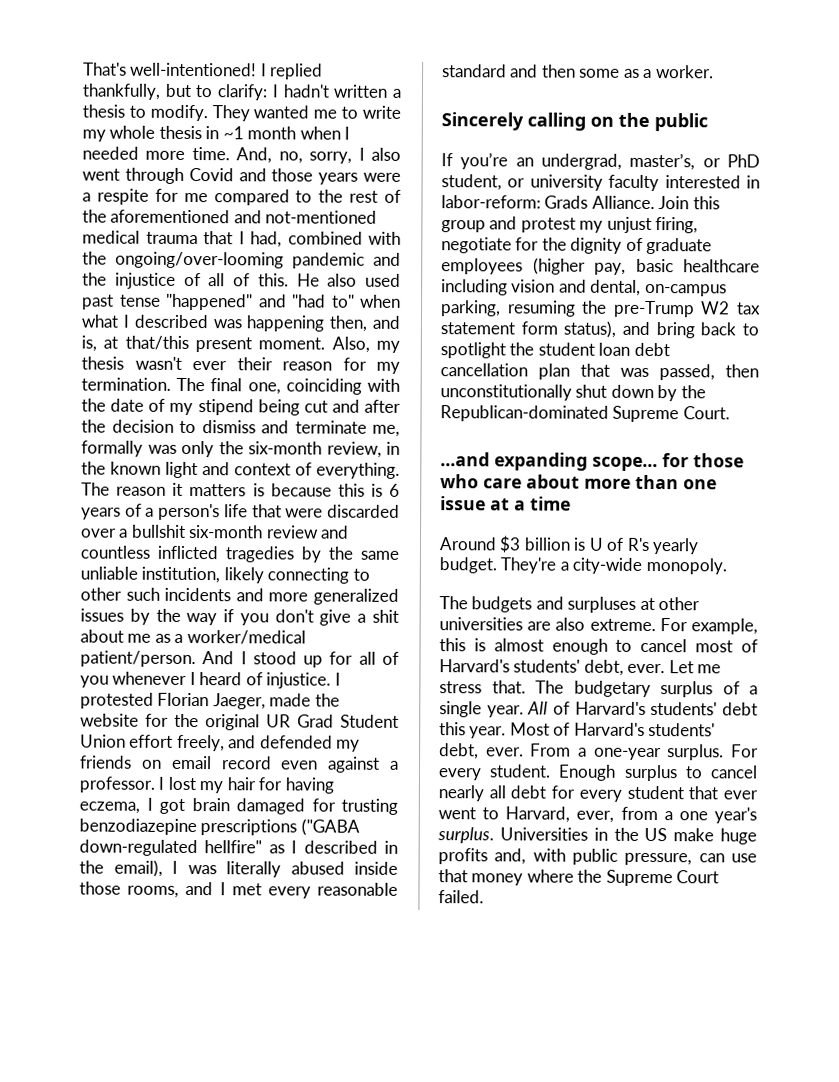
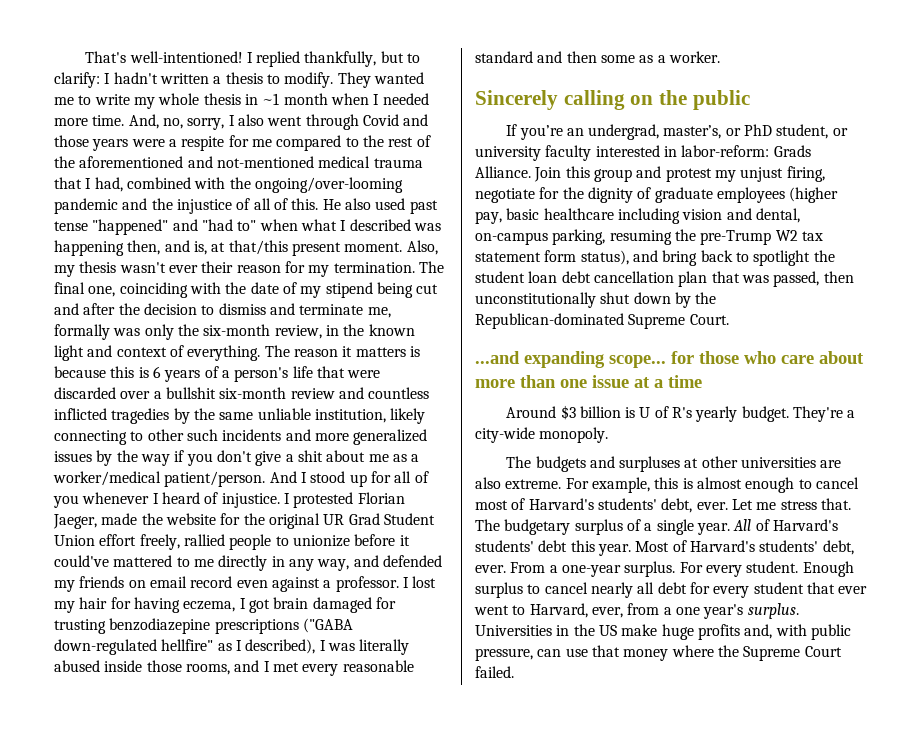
- I protested Florian Jaeger, made the website for the original UR Grad Student Union effort freely, and defended my friends on email record even against a professor.
+ I protested Florian Jaeger, made the website for the original UR Grad Student Union effort freely, rallied people to unionize before it could've mattered to me directly in any way, and defended my friends on email record even against a professor.
- I lost my hair for having eczema, I got brain damaged for trusting benzodiazepine prescriptions ("GABA down-regulated hellfire" as I described in the email), I was literally abused inside those rooms, and I met every reasonable standard and then some as a worker.
+ I lost my hair for having eczema, I got brain damaged for trusting benzodiazepine prescriptions ("GABA down-regulated hellfire" as I described), I was literally abused inside those rooms, and I met every reasonable standard and then some as a worker.

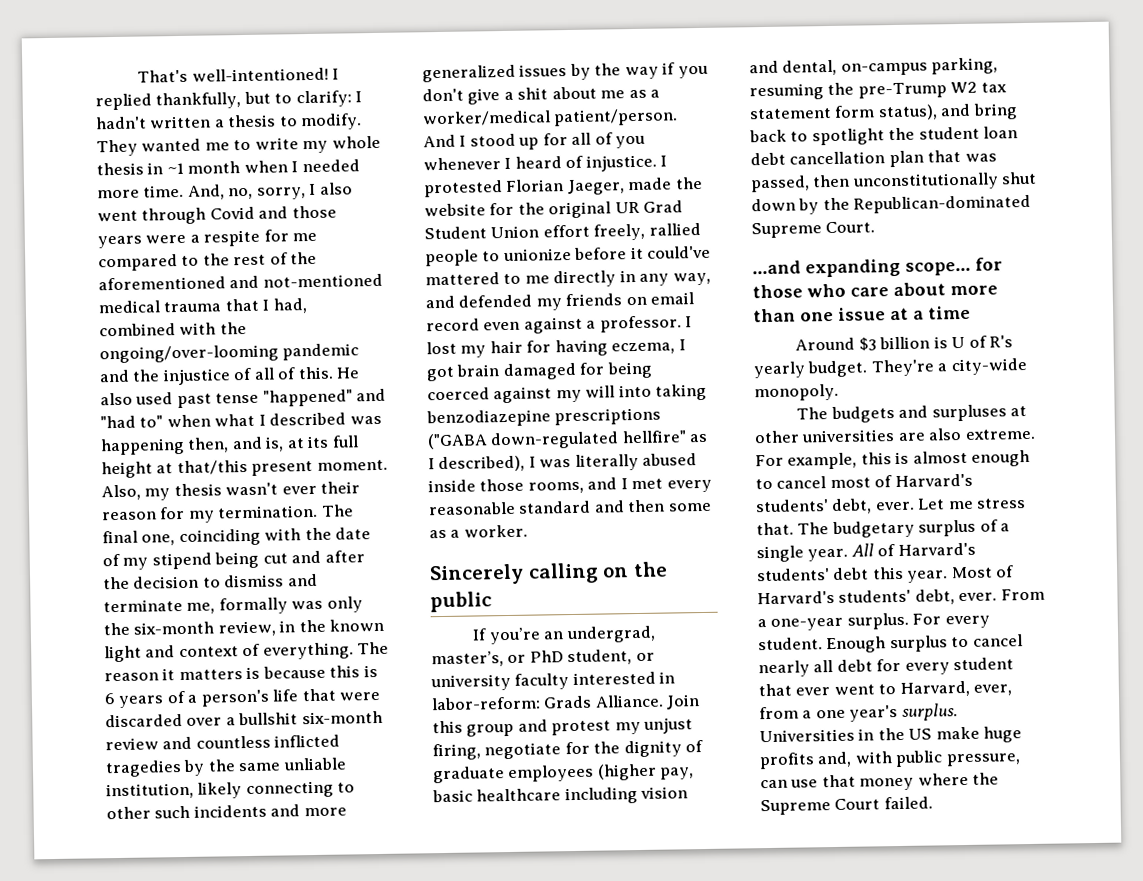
- He also used past tense "happened" and "had to" when what I described was happening then, and is, at that/this present moment.
+ He also used past tense "happened" and "had to" when what I described was happening then, and is, at its full height at that/this present moment.
- I lost my hair for having eczema, I got brain damaged for trusting benzodiazepine prescriptions ("GABA down-regulated hellfire" as I described), I was literally abused inside those rooms, and I met every reasonable standard and then some as a worker.
+ I lost my hair for having eczema, I got brain damaged for being coerced against my will into taking benzodiazepine prescriptions ("GABA down-regulated hellfire" as I described), I was literally abused inside those rooms, and I met every reasonable standard and then some as a worker.

